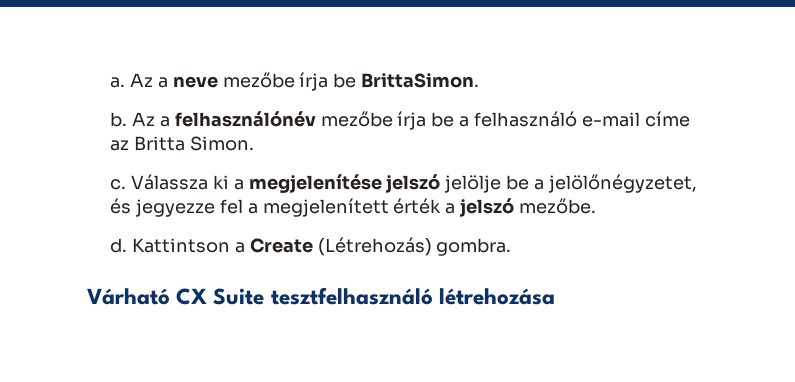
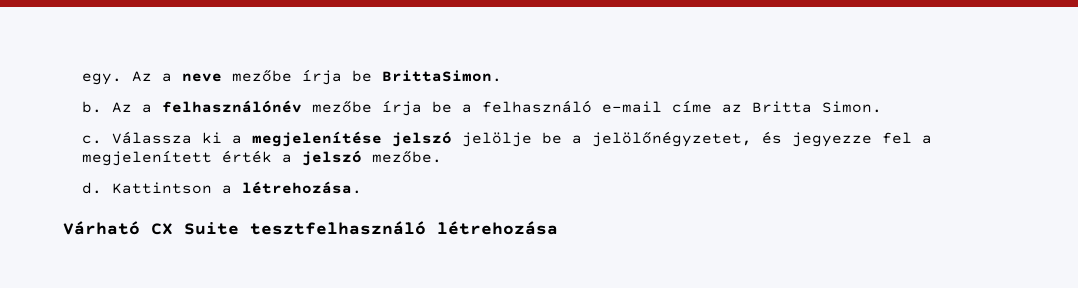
- a.
+ egy.
- Kattintson a Create (Létrehozás) gombra.
+ Kattintson a létrehozása.

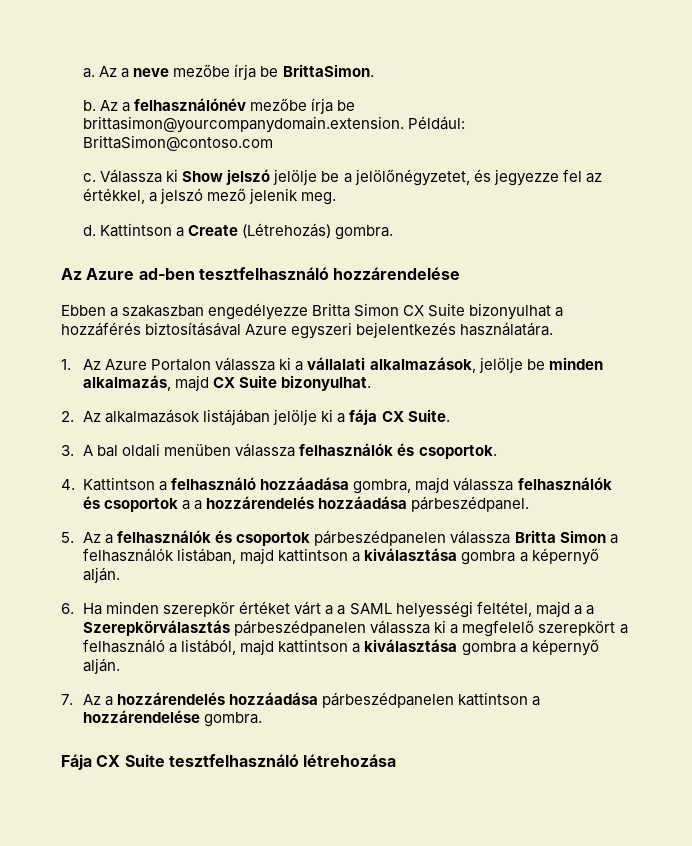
- egy.
+ a.
- Az a felhasználónév mezőbe írja be a felhasználó e-mail címe az Britta Simon.
+ Az a felhasználónév mezőbe írja be brittasimon@yourcompanydomain.extension. Például: BrittaSimon@contoso.com
- Válassza ki a megjelenítése jelszó jelölje be a jelölőnégyzetet, és jegyezze fel a megjelenített érték a jelszó mezőbe.
- d. Kattintson a létrehozása.
- Várható CX Suite tesztfelhasználó létrehozása
+ Válassza ki Show jelszó jelölje be a jelölőnégyzetet, és jegyezze fel az értékkel, a jelszó mező jelenik meg.
+ d. Kattintson a Create (Létrehozás) gombra.
+ Az Azure ad-ben tesztfelhasználó hozzárendelése
+ Ebben a szakaszban engedélyezze Britta Simon CX Suite bizonyulhat a hozzáférés biztosításával Azure egyszeri bejelentkezés használatára.
+ 1. Az Azure Portalon válassza ki a vállalati alkalmazások, jelölje be minden alkalmazás, majd CX Suite bizonyulhat.
+ 2. Az alkalmazások listájában jelölje ki a fája CX Suite.
+ 3. A bal oldali menüben válassza felhasználók és csoportok.
+ 4. Kattintson a felhasználó hozzáadása gombra, majd válassza felhasználók és csoportok a a hozzárendelés hozzáadása párbeszédpanel.
+ 5. Az a felhasználók és csoportok párbeszédpanelen válassza Britta Simon a felhasználók listában, majd kattintson a kiválasztása gombra a képernyő alján.
+ 6. Ha minden szerepkör értéket várt a a SAML helyességi feltétel, majd a a Szerepkörválasztás párbeszédpanelen válassza ki a megfelelő szerepkört a felhasználó a listából, majd kattintson a kiválasztása gombra a képernyő alján.
+ 7. Az a hozzárendelés hozzáadása párbeszédpanelen kattintson a hozzárendelése gombra.
+ Fája CX Suite tesztfelhasználó létrehozása

